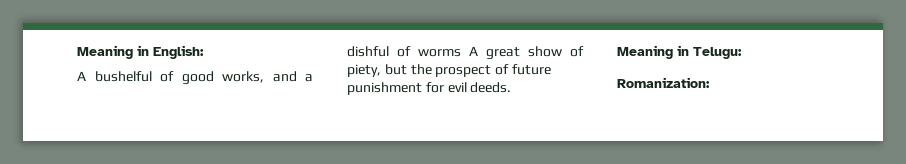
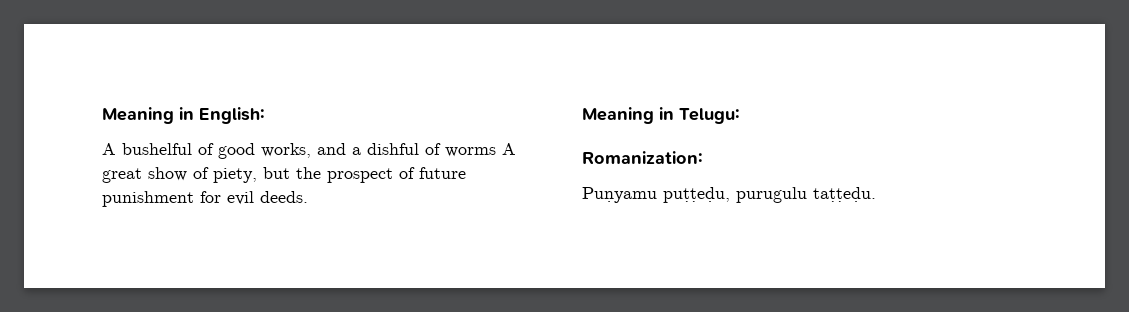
+ Puṇyamu puṭṭeḍu, purugulu taṭṭeḍu.

